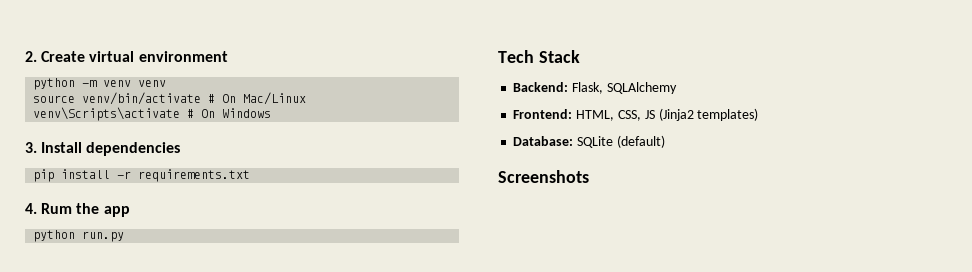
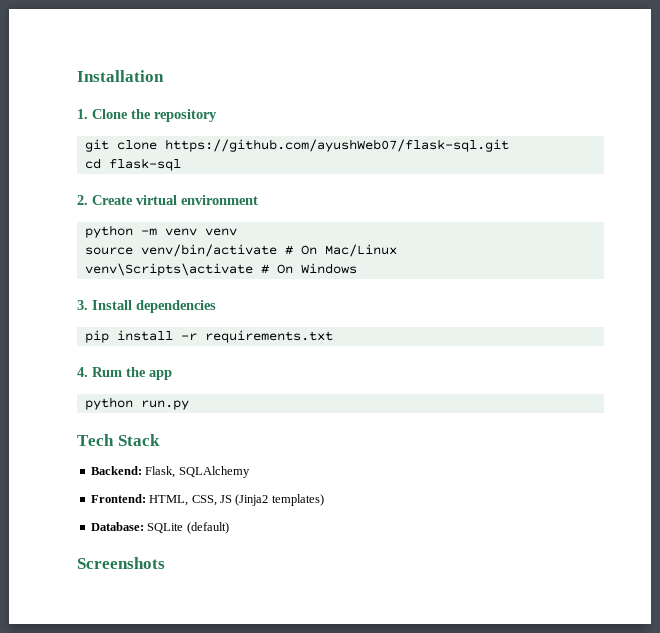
+ Installation
+ 1. Clone the repository
+ git clone https://github.com/ayushWeb07/flask-sql.git
+ cd flask-sql

